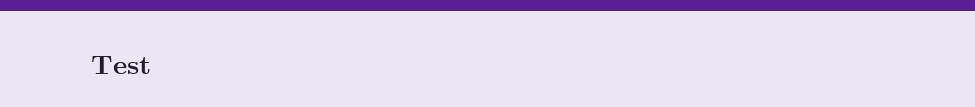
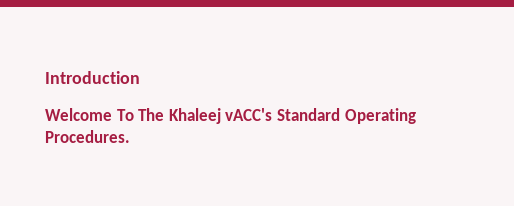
- Test
+ Introduction
+ Welcome To The Khaleej vACC's Standard Operating Procedures.

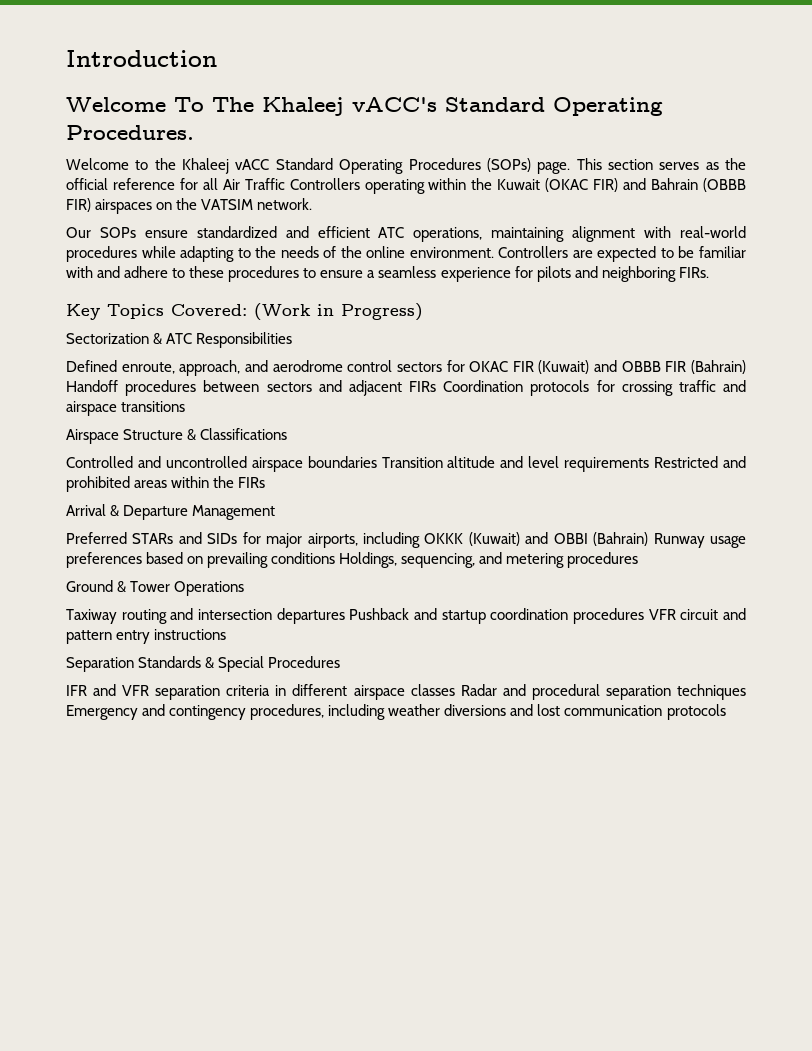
+ Welcome to the Khaleej vACC Standard Operating Procedures (SOPs) page. This section serves as the official reference for all Air Traffic Controllers operating within the Kuwait (OKAC FIR) and Bahrain (OBBB FIR) airspaces on the VATSIM network.
+ Our SOPs ensure standardized and efficient ATC operations, maintaining alignment with real-world procedures while adapting to the needs of the online environment. Controllers are expected to be familiar with and adhere to these procedures to ensure a seamless experience for pilots and neighboring FIRs.
+ Key Topics Covered: (Work in Progress)
+ Sectorization & ATC Responsibilities
+ Defined enroute, approach, and aerodrome control sectors for OKAC FIR (Kuwait) and OBBB FIR (Bahrain) Handoff procedures between sectors and adjacent FIRs Coordination protocols for crossing traffic and airspace transitions
+ Airspace Structure & Classifications
+ Controlled and uncontrolled airspace boundaries Transition altitude and level requirements Restricted and prohibited areas within the FIRs
+ Arrival & Departure Management
+ Preferred STARs and SIDs for major airports, including OKKK (Kuwait) and OBBI (Bahrain) Runway usage preferences based on prevailing conditions Holdings, sequencing, and metering procedures
+ Ground & Tower Operations
+ Taxiway routing and intersection departures Pushback and startup coordination procedures VFR circuit and pattern entry instructions
+ Separation Standards & Special Procedures
+ IFR and VFR separation criteria in different airspace classes Radar and procedural separation techniques Emergency and contingency procedures, including weather diversions and lost communication protocols

